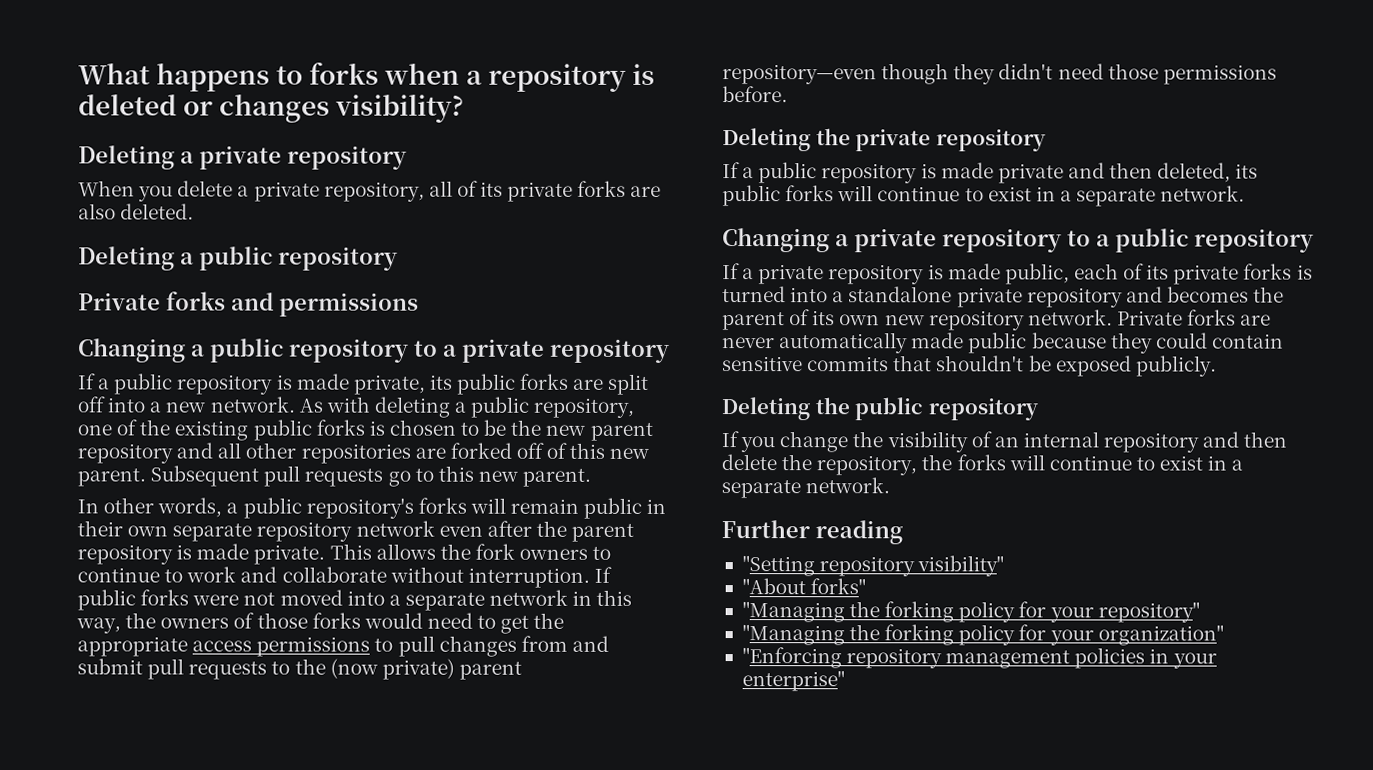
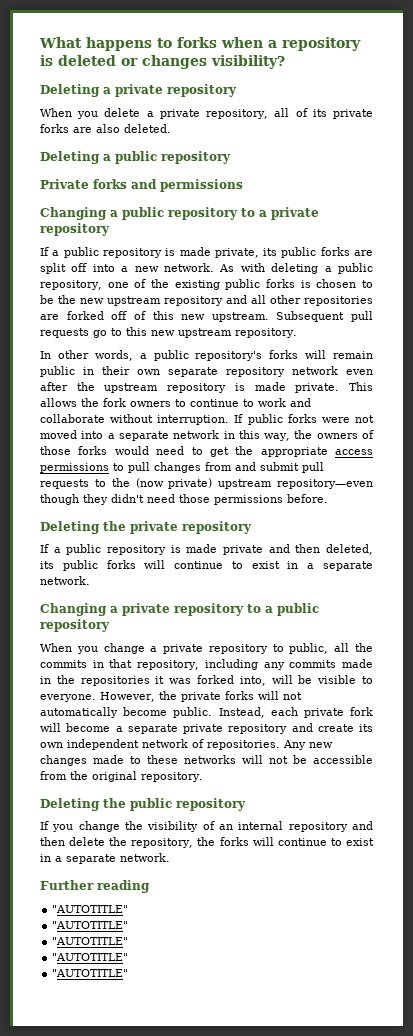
- As with deleting a public repository, one of the existing public forks is chosen to be the new parent repository and all other repositories are forked off of this new parent.
+ As with deleting a public repository, one of the existing public forks is chosen to be the new upstream repository and all other repositories are forked off of this new upstream.
- Subsequent pull requests go to this new parent.
+ Subsequent pull requests go to this new upstream repository.
- In other words, a public repository's forks will remain public in their own separate repository network even after the parent repository is made private.
+ In other words, a public repository's forks will remain public in their own separate repository network even after the upstream repository is made private.
- If public forks were not moved into a separate network in this way, the owners of those forks would need to get the appropriate access permissions to pull changes from and submit pull requests to the (now private) parent repository—even though they didn't need those permissions before.
+ If public forks were not moved into a separate network in this way, the owners of those forks would need to get the appropriate access permissions to pull changes from and submit pull requests to the (now private) upstream repository—even though they didn't need those permissions before.
- If a private repository is made public, each of its private forks is turned into a standalone private repository and becomes the parent of its own new repository network. Private forks are never automatically made public because they could contain sensitive commits that shouldn't be exposed publicly.
+ When you change a private repository to public, all the commits in that repository, including any commits made in the repositories it was forked into, will be visible to everyone. However, the private forks will not automatically become public. Instead, each private fork will become a separate private repository and create its own independent network of repositories. Any new changes made to these networks will not be accessible from the original repository.
  Further reading
- "Setting repository visibility"
- "About forks"
- "Managing the forking policy for your repository"
- "Managing the forking policy for your organization"
- "Enforcing repository management policies in your enterprise"
+ "AUTOTITLE"
+ "AUTOTITLE"
+ "AUTOTITLE"
+ "AUTOTITLE"
+ "AUTOTITLE"

